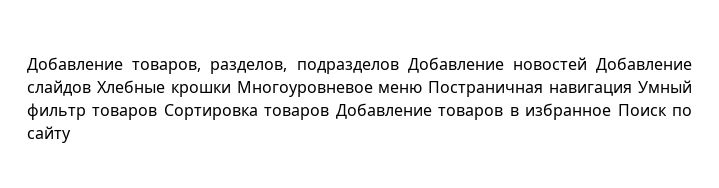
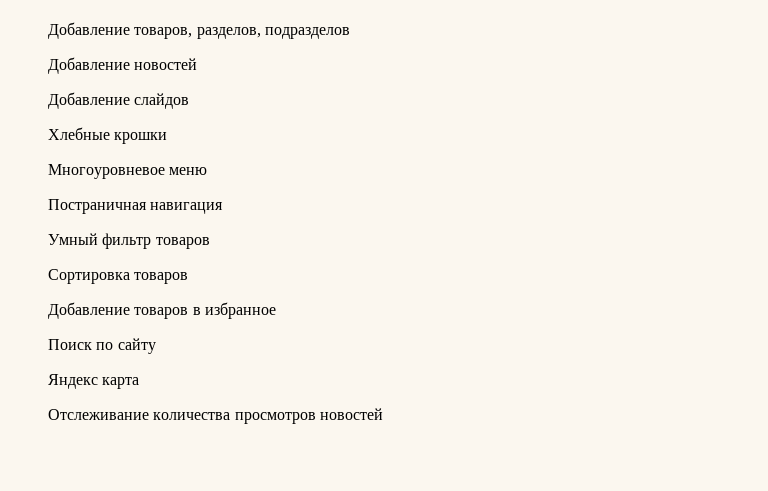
- Добавление товаров, разделов, подразделов Добавление новостей Добавление слайдов Хлебные крошки Многоуровневое меню Постраничная навигация Умный фильтр товаров Сортировка товаров Добавление товаров в избранное Поиск по сайту
+ Добавление товаров, разделов, подразделов
+ Добавление новостей
+ Добавление слайдов
+ Хлебные крошки
+ Многоуровневое меню
+ Постраничная навигация
+ Умный фильтр товаров
+ Сортировка товаров
+ Добавление товаров в избранное
+ Поиск по сайту
+ Яндекс карта
+ Отслеживание количества просмотров новостей

